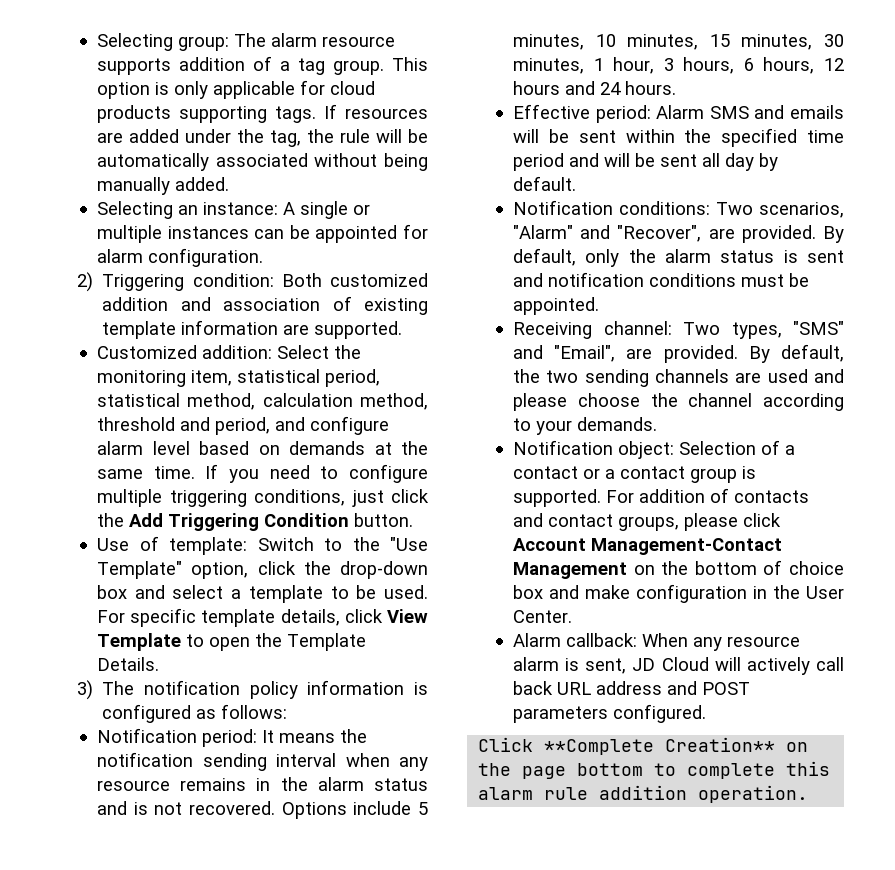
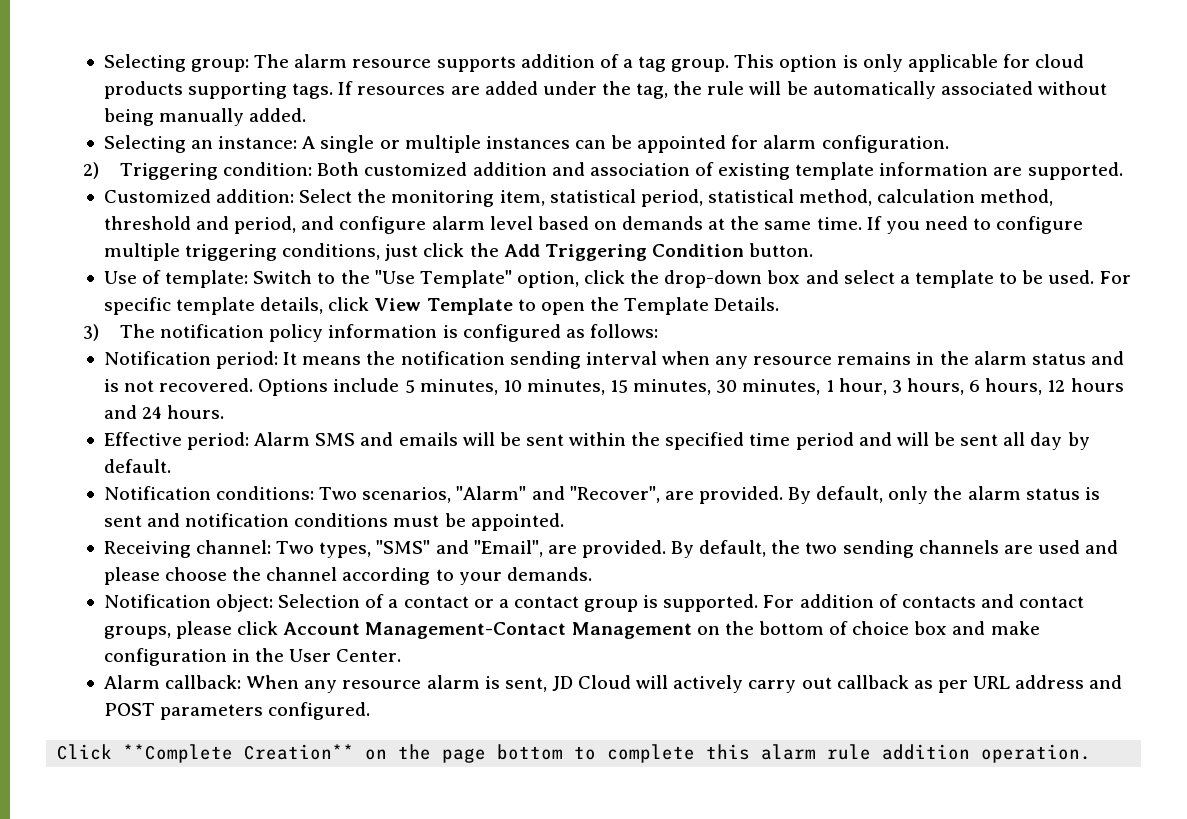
- Alarm callback: When any resource alarm is sent, JD Cloud will actively call back URL address and POST parameters configured.
+ Alarm callback: When any resource alarm is sent, JD Cloud will actively carry out callback as per URL address and POST parameters configured.

